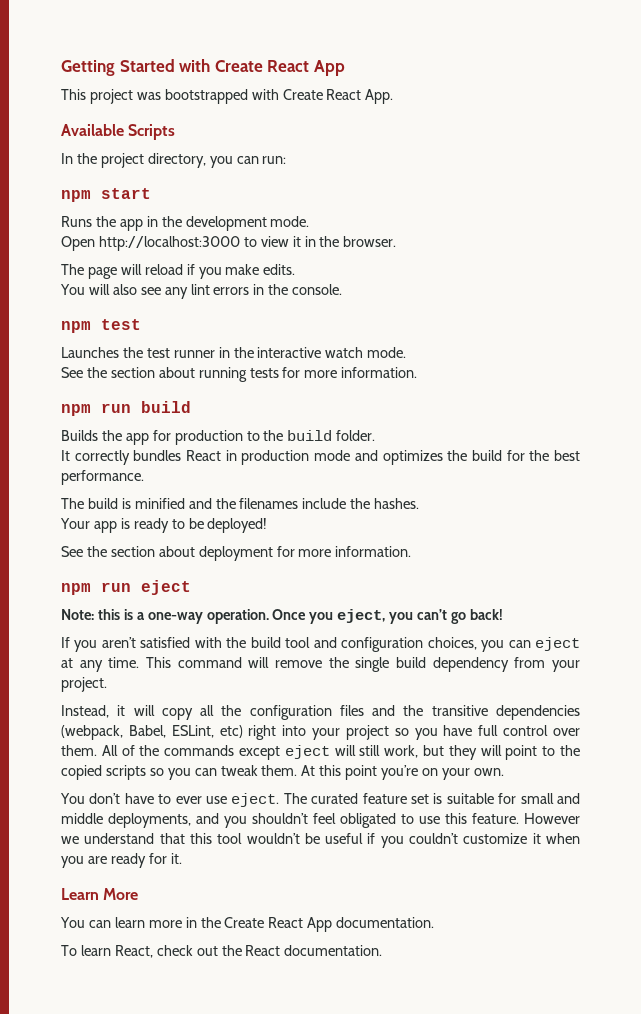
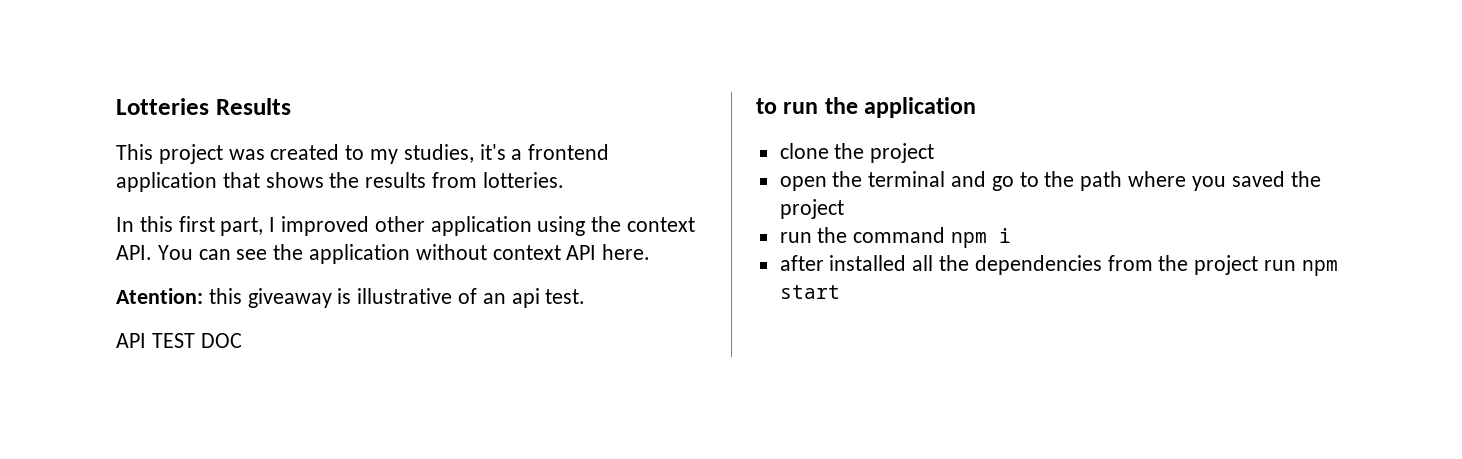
- Getting Started with Create React App
- This project was bootstrapped with Create React App.
- Available Scripts
- In the project directory, you can run:
- npm start
- Runs the app in the development mode.
- Open http://localhost:3000 to view it in the browser.
- The page will reload if you make edits.
- You will also see any lint errors in the console.
- npm test
- Launches the test runner in the interactive watch mode.
- See the section about running tests for more information.
- npm run build
- Builds the app for production to the build folder.
- It correctly bundles React in production mode and optimizes the build for the best performance.
- The build is minified and the filenames include the hashes.
- Your app is ready to be deployed!
- See the section about deployment for more information.
- npm run eject
- Note: this is a one-way operation. Once you eject, you can’t go back!
- If you aren’t satisfied with the build tool and configuration choices, you can eject at any time. This command will remove the single build dependency from your project.
- Instead, it will copy all the configuration files and the transitive dependencies (webpack, Babel, ESLint, etc) right into your project so you have full control over them. All of the commands except eject will still work, but they will point to the copied scripts so you can tweak them. At this point you’re on your own.
- You don’t have to ever use eject. The curated feature set is suitable for small and middle deployments, and you shouldn’t feel obligated to use this feature. However we understand that this tool wouldn’t be useful if you couldn’t customize it when you are ready for it.
- Learn More
- You can learn more in the Create React App documentation.
- To learn React, check out the React documentation.
+ Lotteries Results
+ This project was created to my studies, it's a frontend application that shows the results from lotteries.
+ In this first part, I improved other application using the context API. You can see the application without context API here.
+ Atention: this giveaway is illustrative of an api test.
+ API TEST DOC
+ to run the application
+ clone the project
+ open the terminal and go to the path where you saved the project
+ run the command npm i
+ after installed all the dependencies from the project run npm start

